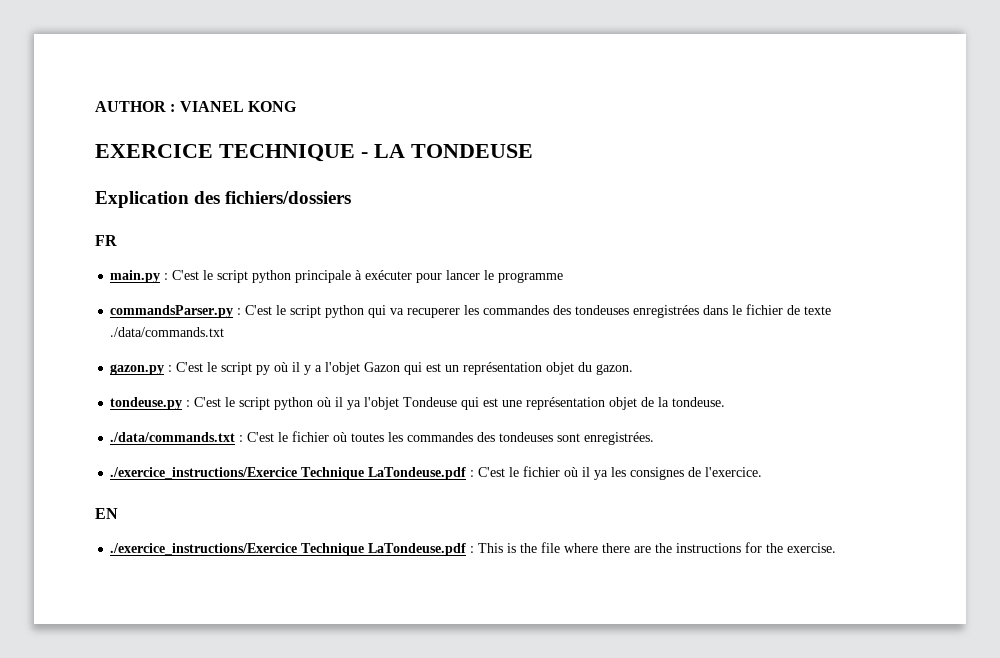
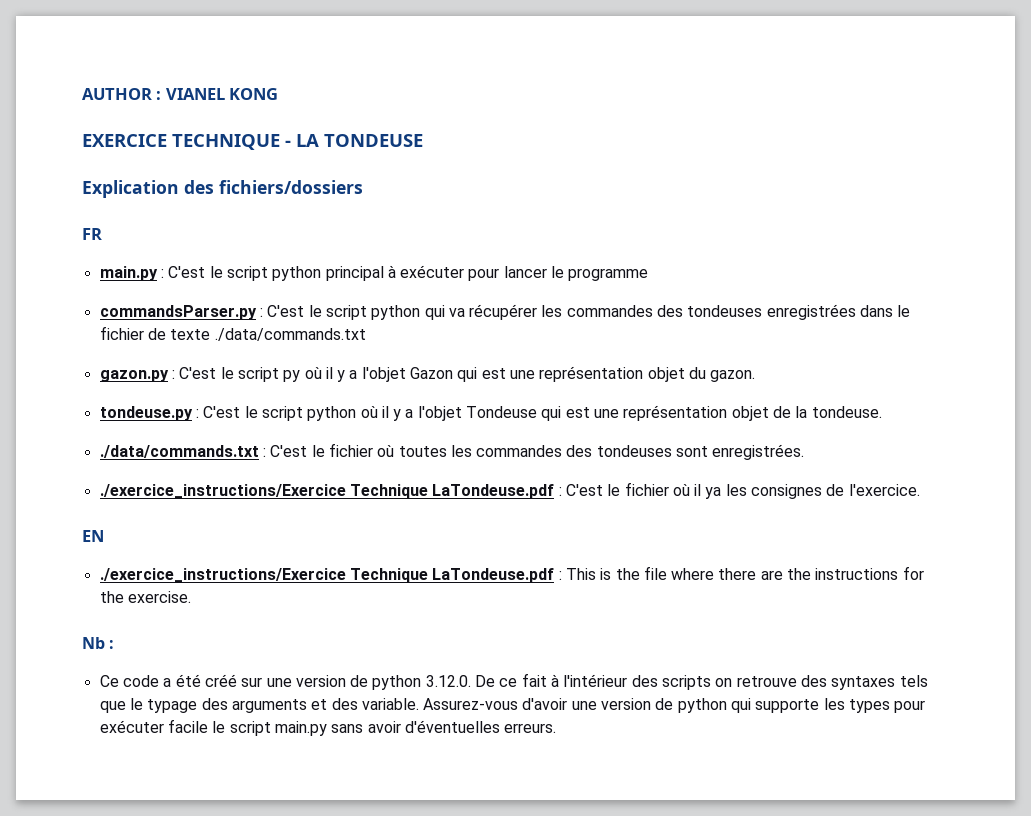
- main.py : C'est le script python principale à exécuter pour lancer le programme
+ main.py : C'est le script python principal à exécuter pour lancer le programme
- commandsParser.py : C'est le script python qui va recuperer les commandes des tondeuses enregistrées dans le fichier de texte ./data/commands.txt
+ commandsParser.py : C'est le script python qui va récupérer les commandes des tondeuses enregistrées dans le fichier de texte ./data/commands.txt
- gazon.py : C'est le script py où il y a l'objet Gazon qui est un représentation objet du gazon.
+ gazon.py : C'est le script py où il y a l'objet Gazon qui est une représentation objet du gazon.
- tondeuse.py : C'est le script python où il ya l'objet Tondeuse qui est une représentation objet de la tondeuse.
+ tondeuse.py : C'est le script python où il y a l'objet Tondeuse qui est une représentation objet de la tondeuse.
+ Nb :
+ Ce code a été créé sur une version de python 3.12.0. De ce fait à l'intérieur des scripts on retrouve des syntaxes tels que le typage des arguments et des variable. Assurez-vous d'avoir une version de python qui supporte les types pour exécuter facile le script main.py sans avoir d'éventuelles erreurs.

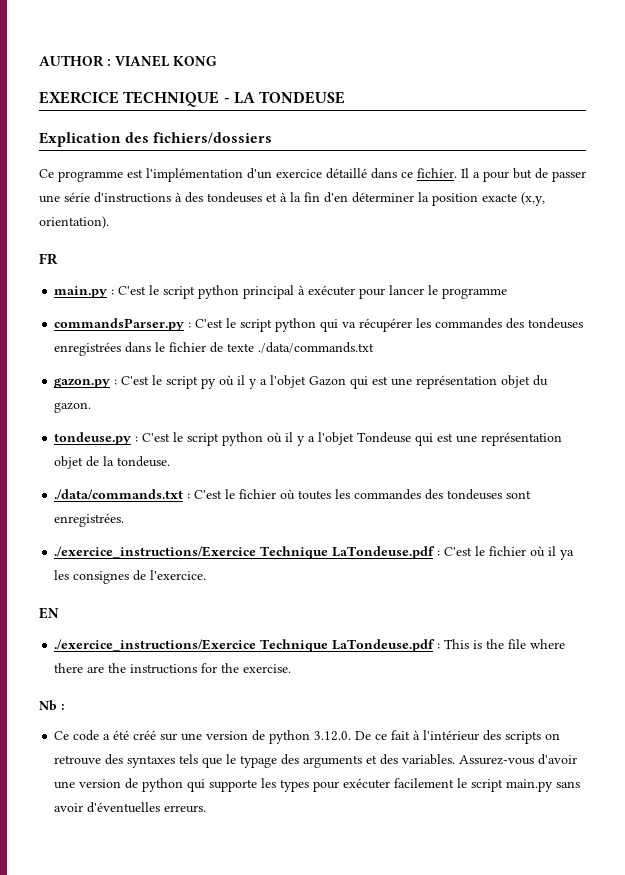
+ Ce programme est l'implémentation d'un exercice détaillé dans ce fichier. Il a pour but de passer une série d'instructions à des tondeuses et à la fin d'en déterminer la position exacte (x,y, orientation).
- Ce code a été créé sur une version de python 3.12.0. De ce fait à l'intérieur des scripts on retrouve des syntaxes tels que le typage des arguments et des variable.
+ Ce code a été créé sur une version de python 3.12.0. De ce fait à l'intérieur des scripts on retrouve des syntaxes tels que le typage des arguments et des variables.
- Assurez-vous d'avoir une version de python qui supporte les types pour exécuter facile le script main.py sans avoir d'éventuelles erreurs.
+ Assurez-vous d'avoir une version de python qui supporte les types pour exécuter facilement le script main.py sans avoir d'éventuelles erreurs.

